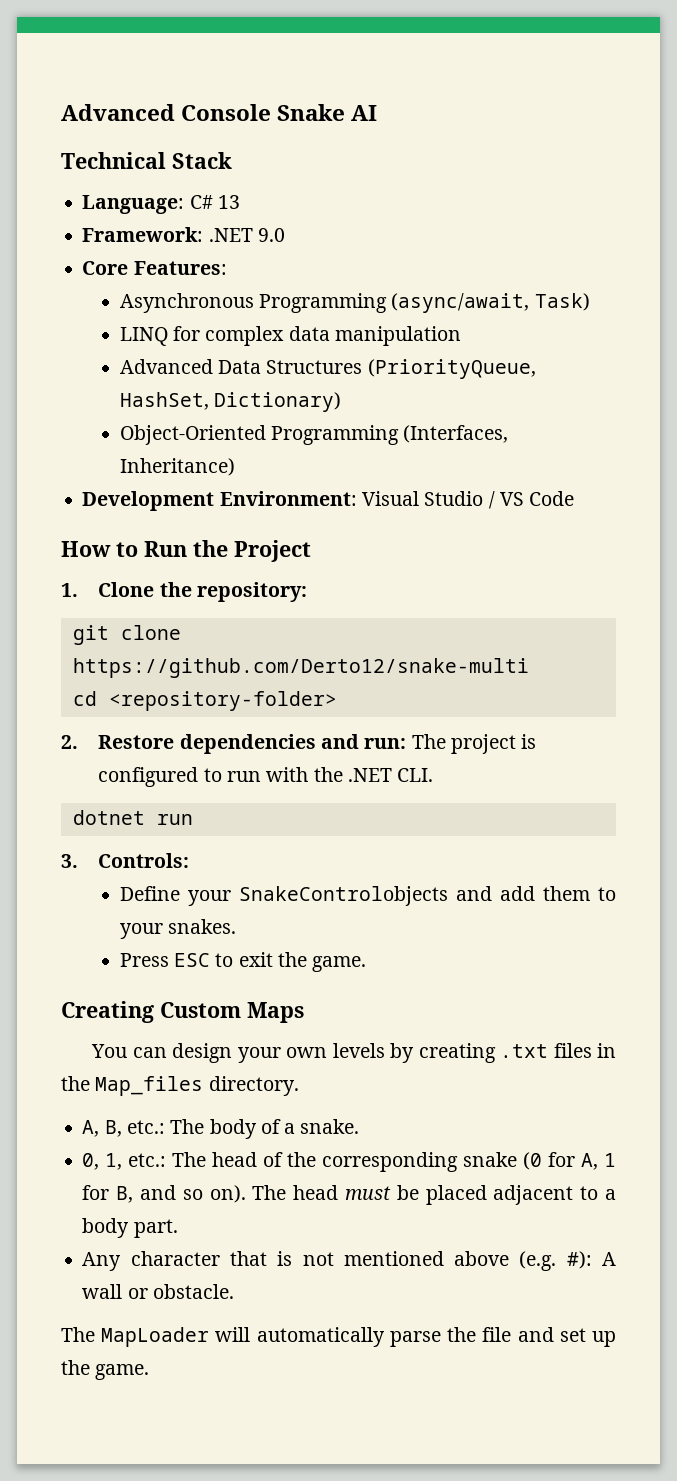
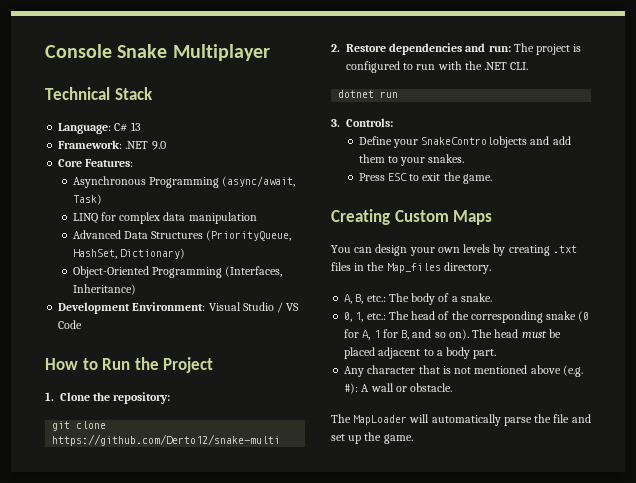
- Advanced Console Snake AI
+ Console Snake Multiplayer
- cd <repository-folder>

